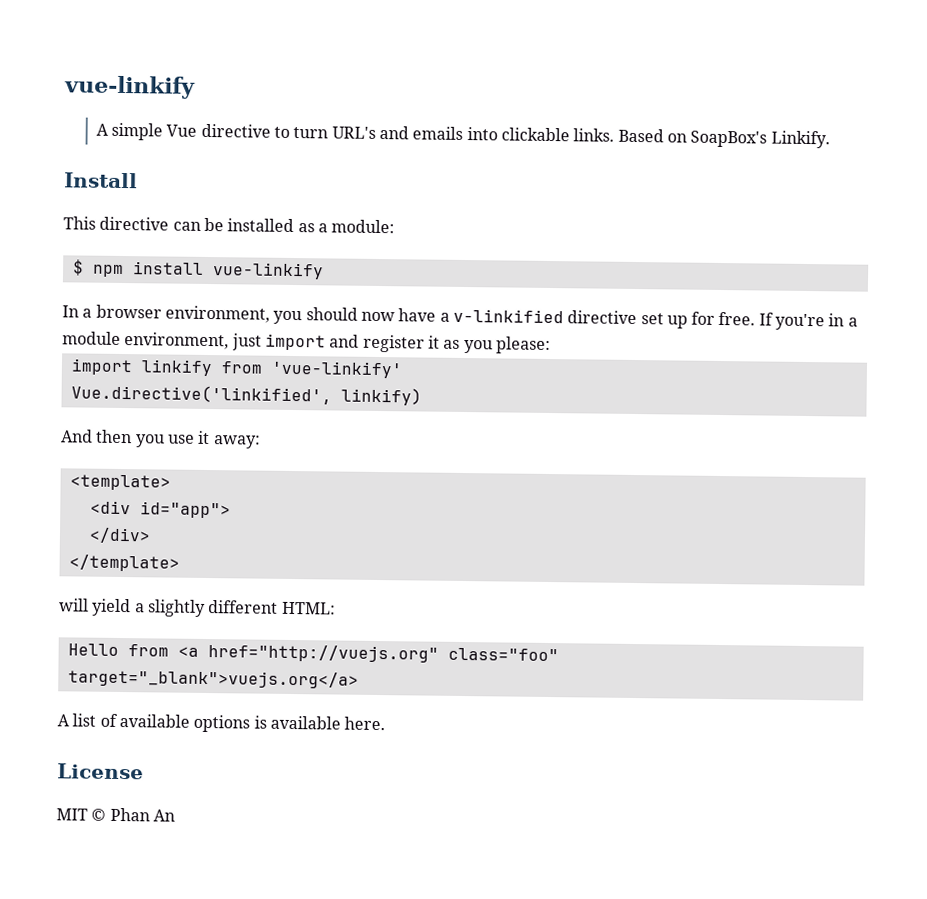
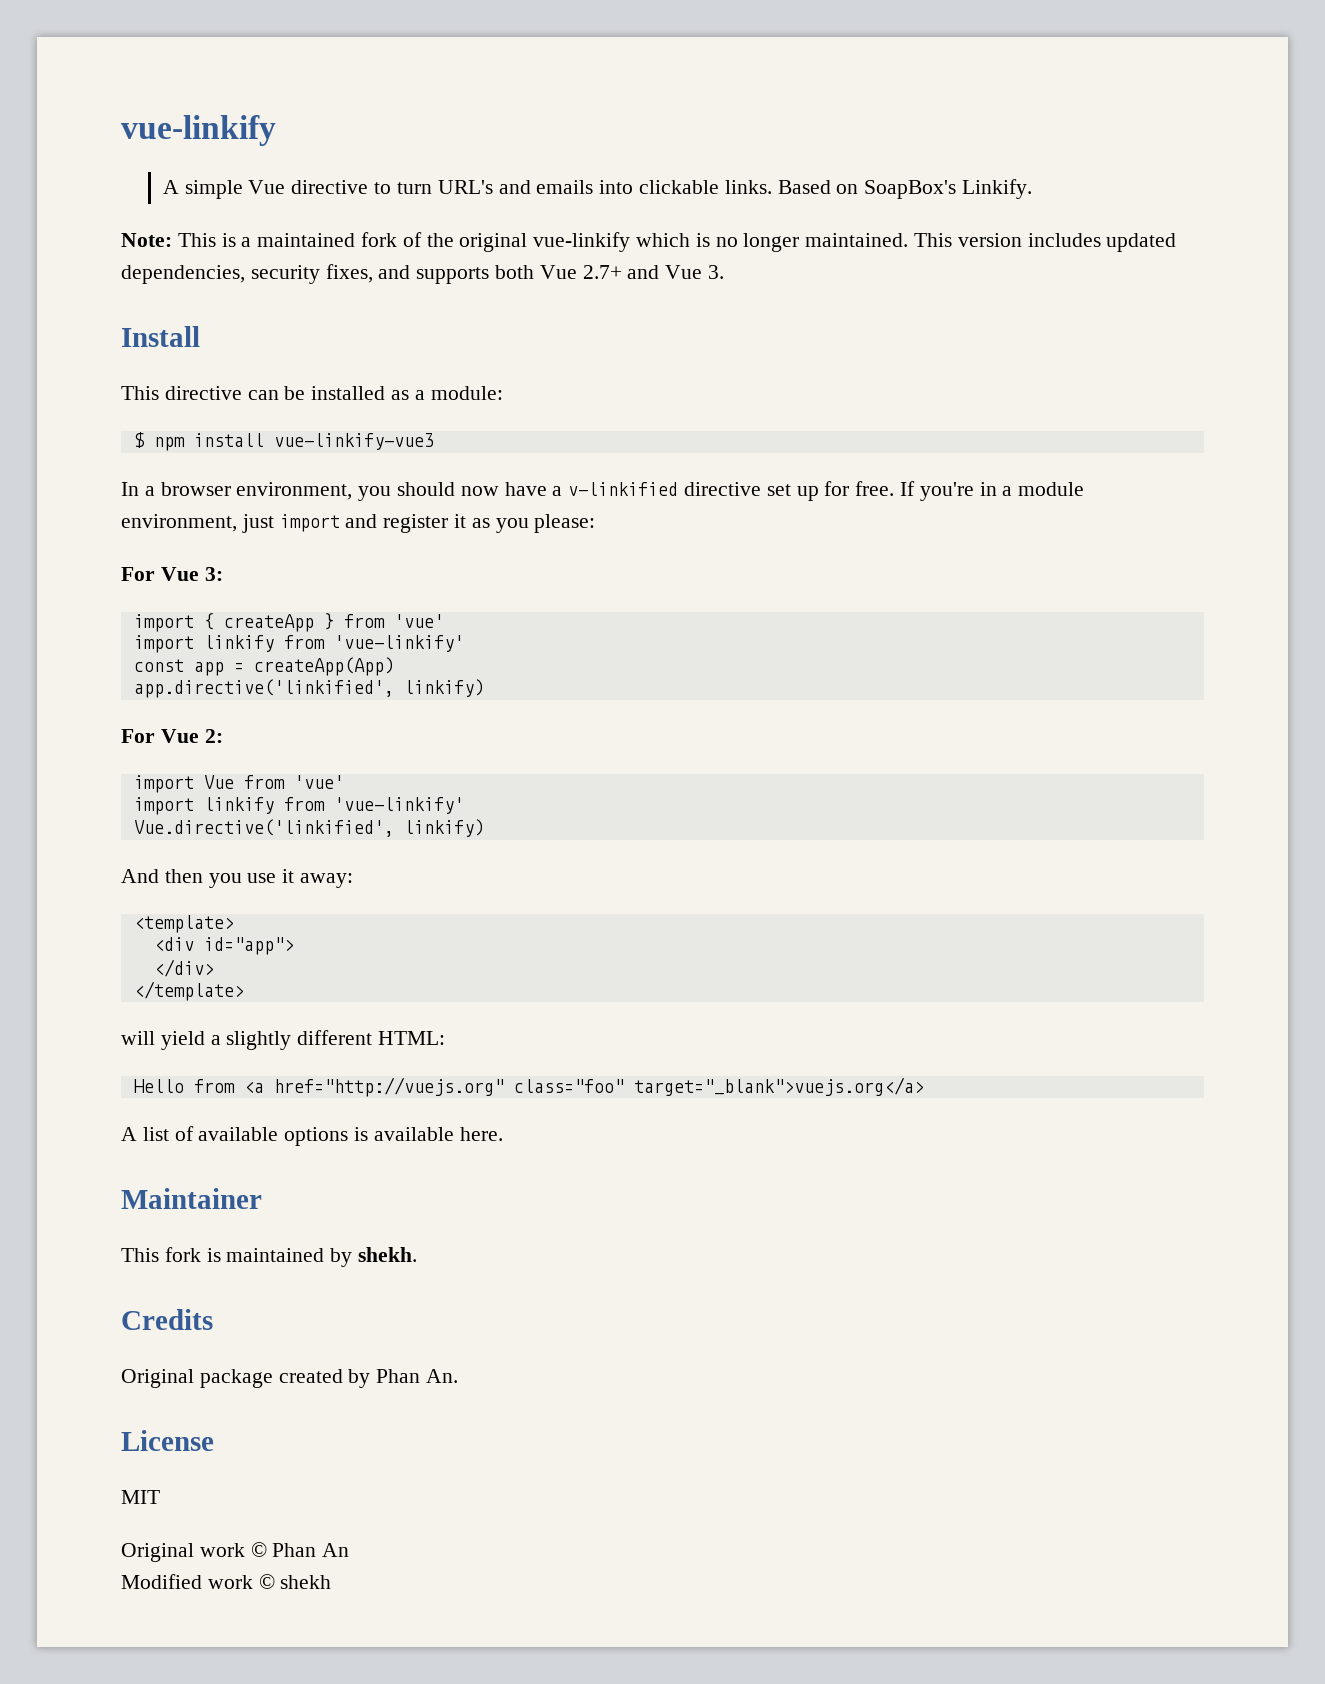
+ Note: This is a maintained fork of the original vue-linkify which is no longer maintained. This version includes updated dependencies, security fixes, and supports both Vue 2.7+ and Vue 3.
- $ npm install vue-linkify
+ $ npm install vue-linkify-vue3
+ For Vue 3:
+ import { createApp } from 'vue'
+ import linkify from 'vue-linkify'
+ const app = createApp(App)
+ app.directive('linkified', linkify)
+ For Vue 2:
+ import Vue from 'vue'
+ Maintainer
+ This fork is maintained by shekh.
+ Credits
+ Original package created by Phan An.
- MIT © Phan An
+ MIT
+ Original work © Phan An
+ Modified work © shekh

